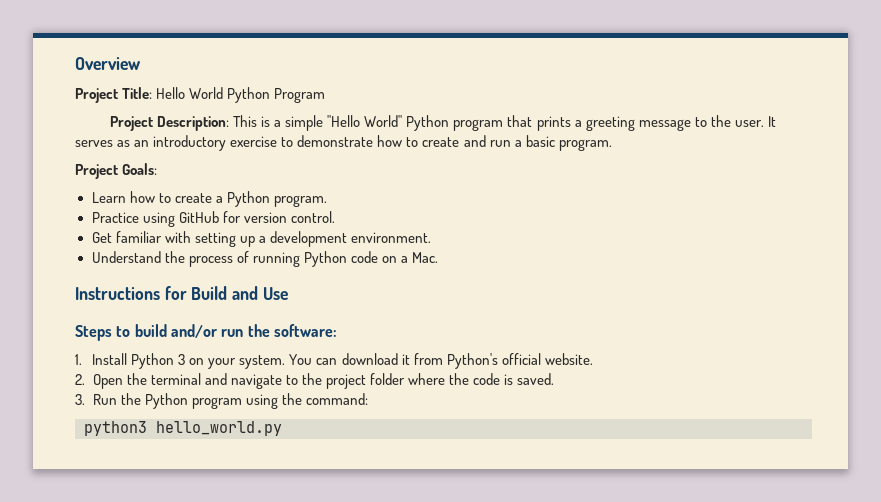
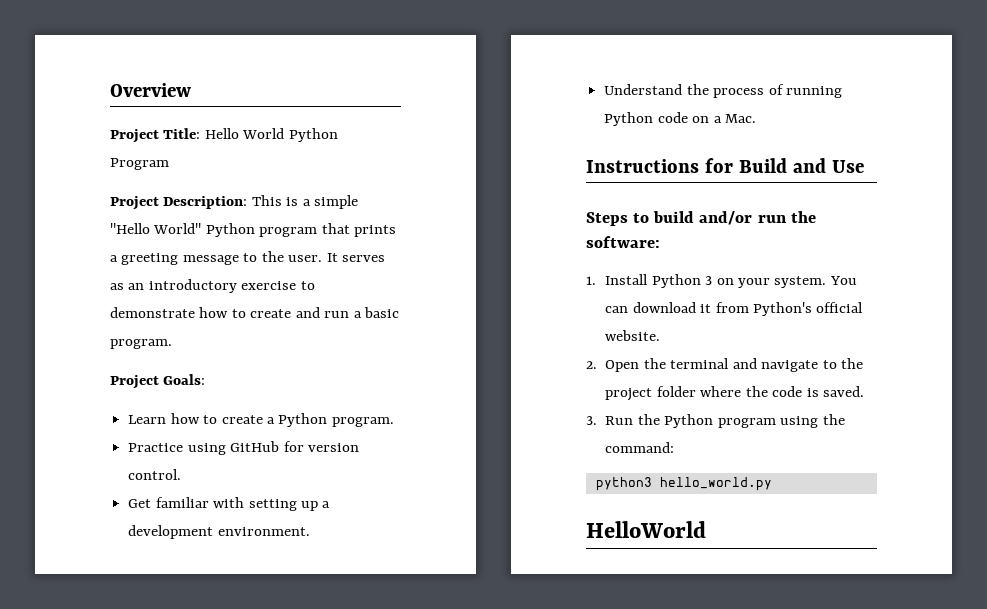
+ HelloWorld

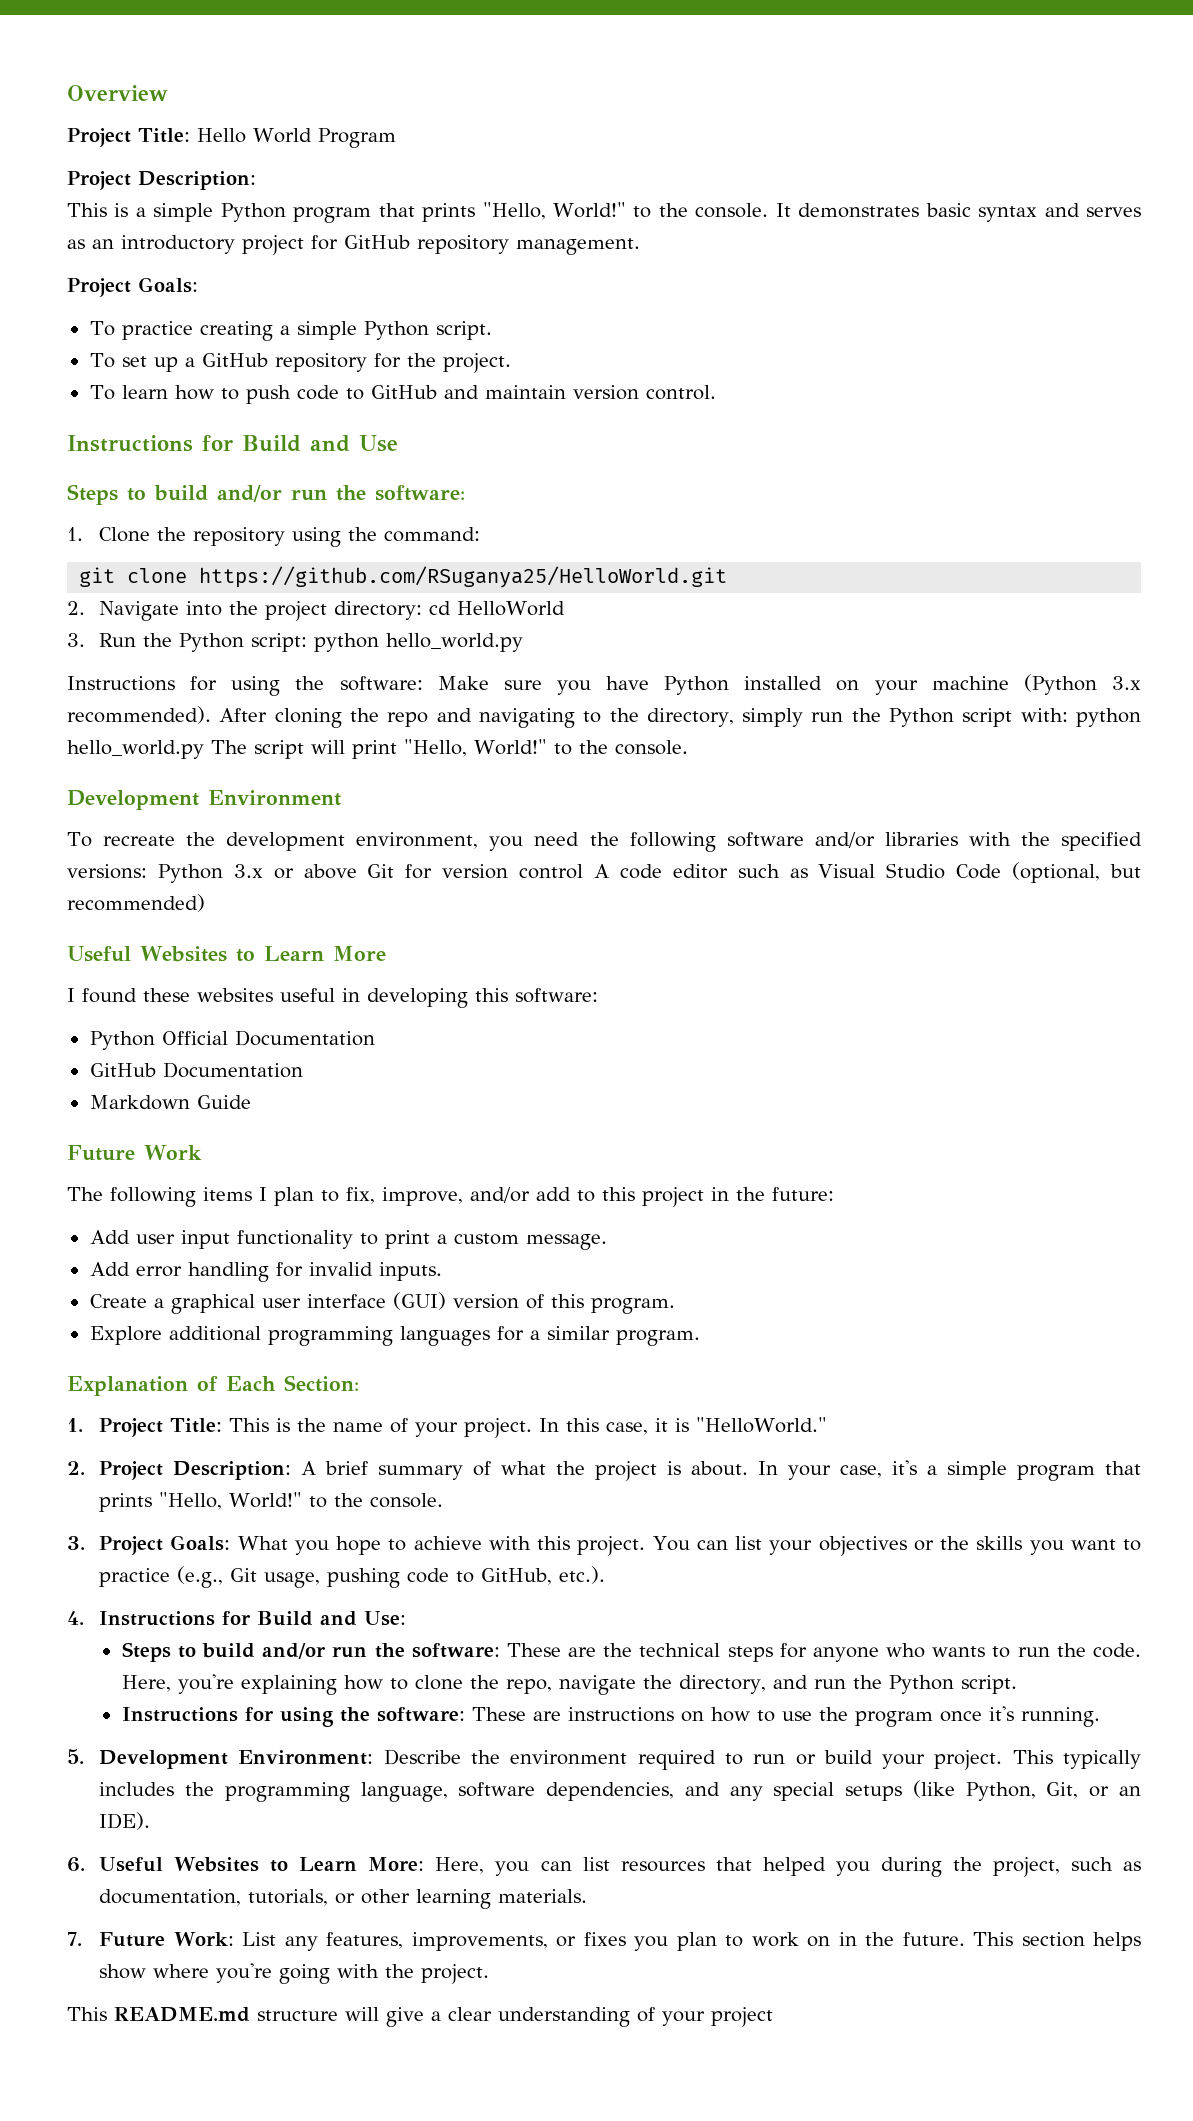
- Project Title: Hello World Python Program
- Project Description: This is a simple "Hello World" Python program that prints a greeting message to the user. It serves as an introductory exercise to demonstrate how to create and run a basic program.
+ Project Title: Hello World Program
+ Project Description:
+ This is a simple Python program that prints "Hello, World!" to the console. It demonstrates basic syntax and serves as an introductory project for GitHub repository management.
  Project Goals:
- Learn how to create a Python program.
- Practice using GitHub for version control.
- Get familiar with setting up a development environment.
- Understand the process of running Python code on a Mac.
+ To practice creating a simple Python script.
+ To set up a GitHub repository for the project.
+ To learn how to push code to GitHub and maintain version control.
- 1. Install Python 3 on your system. You can download it from Python's official website.
- 2. Open the terminal and navigate to the project folder where the code is saved.
- 3. Run the Python program using the command:
- python3 hello_world.py
- HelloWorld
+ 1. Clone the repository using the command:
+ git clone https://github.com/RSuganya25/HelloWorld.git
+ 2. Navigate into the project directory: cd HelloWorld
+ 3. Run the Python script: python hello_world.py
+ Instructions for using the software: Make sure you have Python installed on your machine (Python 3.x recommended). After cloning the repo and navigating to the directory, simply run the Python script with: python hello_world.py The script will print "Hello, World!" to the console.
+ Development Environment
+ To recreate the development environment, you need the following software and/or libraries with the specified versions: Python 3.x or above Git for version control A code editor such as Visual Studio Code (optional, but recommended)
+ Useful Websites to Learn More
+ I found these websites useful in developing this software:
+ Python Official Documentation
+ GitHub Documentation
+ Markdown Guide
+ Future Work
+ The following items I plan to fix, improve, and/or add to this project in the future:
+ Add user input functionality to print a custom message.
+ Add error handling for invalid inputs.
+ Create a graphical user interface (GUI) version of this program.
+ Explore additional programming languages for a similar program.
+ Explanation of Each Section:
+ 1. Project Title: This is the name of your project. In this case, it is "HelloWorld."
+ 2. Project Description: A brief summary of what the project is about. In your case, it's a simple program that prints "Hello, World!" to the console.
+ 3. Project Goals: What you hope to achieve with this project. You can list your objectives or the skills you want to practice (e.g., Git usage, pushing code to GitHub, etc.).
+ 4. Instructions for Build and Use:
+ Steps to build and/or run the software: These are the technical steps for anyone who wants to run the code. Here, you're explaining how to clone the repo, navigate the directory, and run the Python script.
+ Instructions for using the software: These are instructions on how to use the program once it's running.
+ 5. Development Environment: Describe the environment required to run or build your project. This typically includes the programming language, software dependencies, and any special setups (like Python, Git, or an IDE).
+ 6. Useful Websites to Learn More: Here, you can list resources that helped you during the project, such as documentation, tutorials, or other learning materials.
+ 7. Future Work: List any features, improvements, or fixes you plan to work on in the future. This section helps show where you're going with the project.
+ This README.md structure will give a clear understanding of your project

